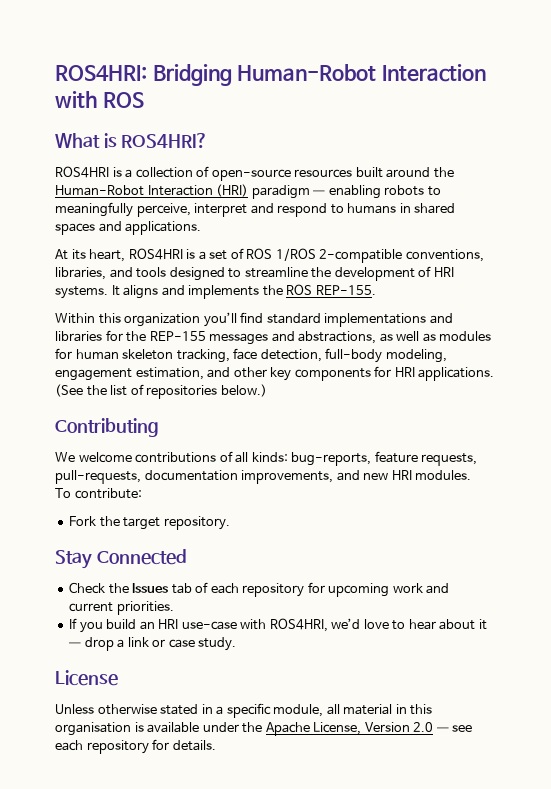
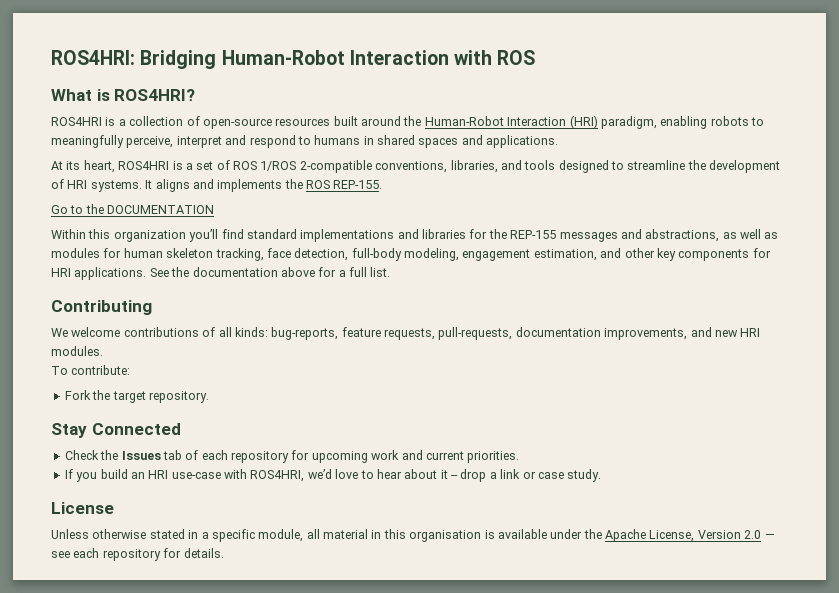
- ROS4HRI is a collection of open-source resources built around the Human-Robot Interaction (HRI) paradigm — enabling robots to meaningfully perceive, interpret and respond to humans in shared spaces and applications.
+ ROS4HRI is a collection of open-source resources built around the Human-Robot Interaction (HRI) paradigm, enabling robots to meaningfully perceive, interpret and respond to humans in shared spaces and applications.
+ Go to the DOCUMENTATION
- (See the list of repositories below.)
+ See the documentation above for a full list.
- If you build an HRI use-case with ROS4HRI, we’d love to hear about it — drop a link or case study.
+ If you build an HRI use-case with ROS4HRI, we’d love to hear about it -- drop a link or case study.

